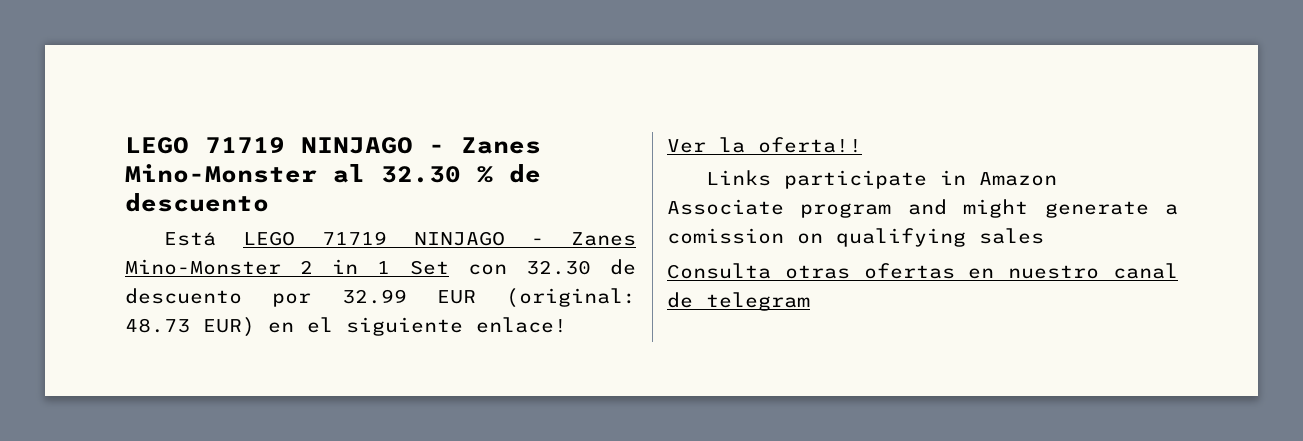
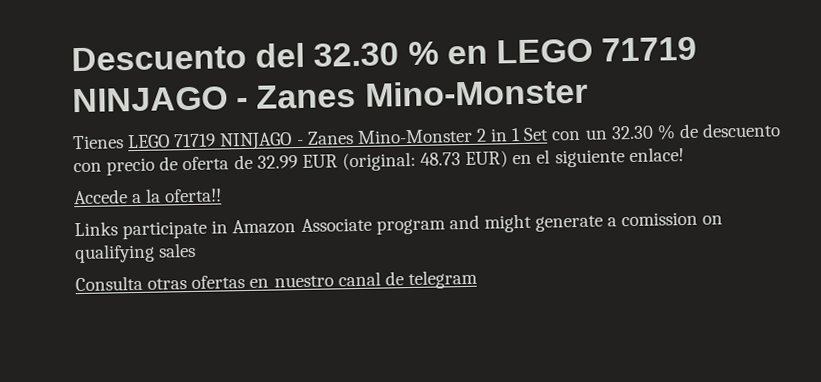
- LEGO 71719 NINJAGO - Zanes Mino-Monster al 32.30 % de descuento
- Está LEGO 71719 NINJAGO - Zanes Mino-Monster 2 in 1 Set con 32.30 de descuento por 32.99 EUR (original: 48.73 EUR) en el siguiente enlace!
+ Descuento del 32.30 % en LEGO 71719 NINJAGO - Zanes Mino-Monster
+ Tienes LEGO 71719 NINJAGO - Zanes Mino-Monster 2 in 1 Set con un 32.30 % de descuento con precio de oferta de 32.99 EUR (original: 48.73 EUR) en el siguiente enlace!
- Ver la oferta!!
+ Accede a la oferta!!

